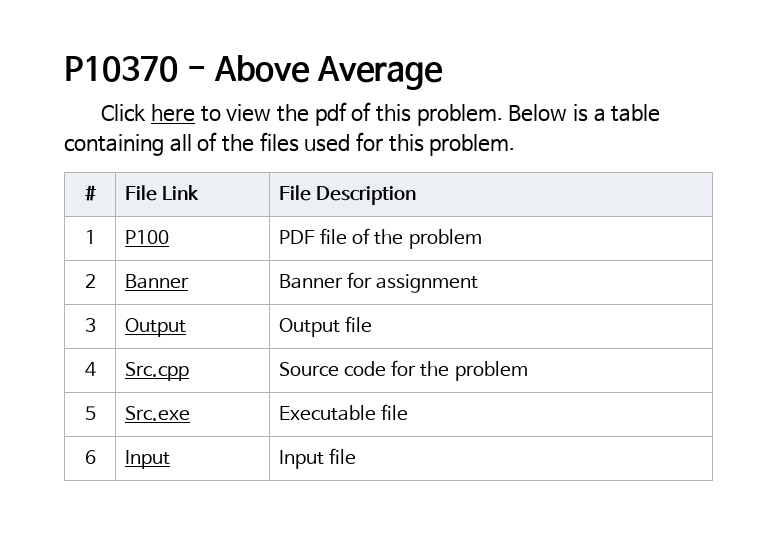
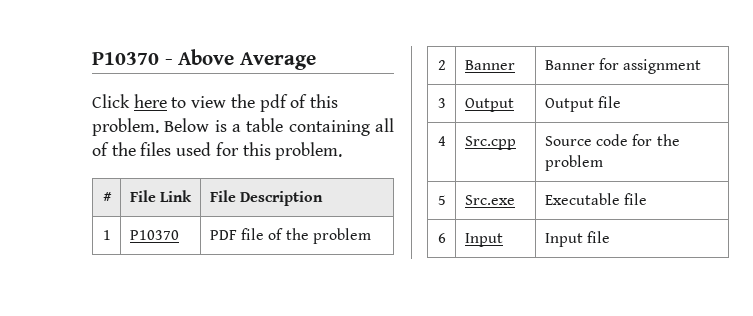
- 1 | P100 | PDF file of the problem
+ 1 | P10370 | PDF file of the problem

